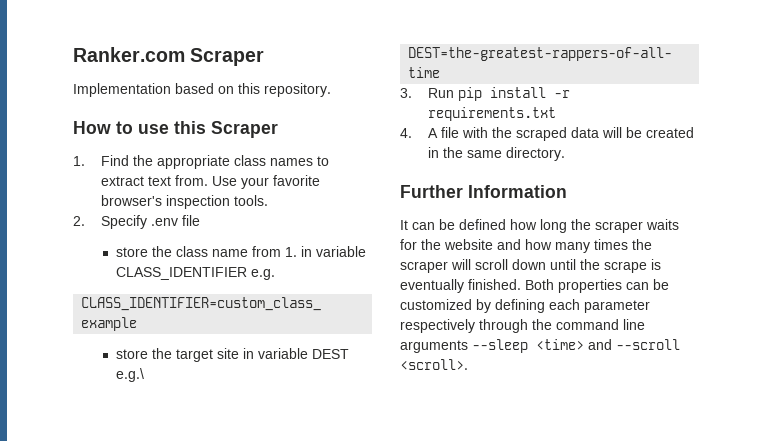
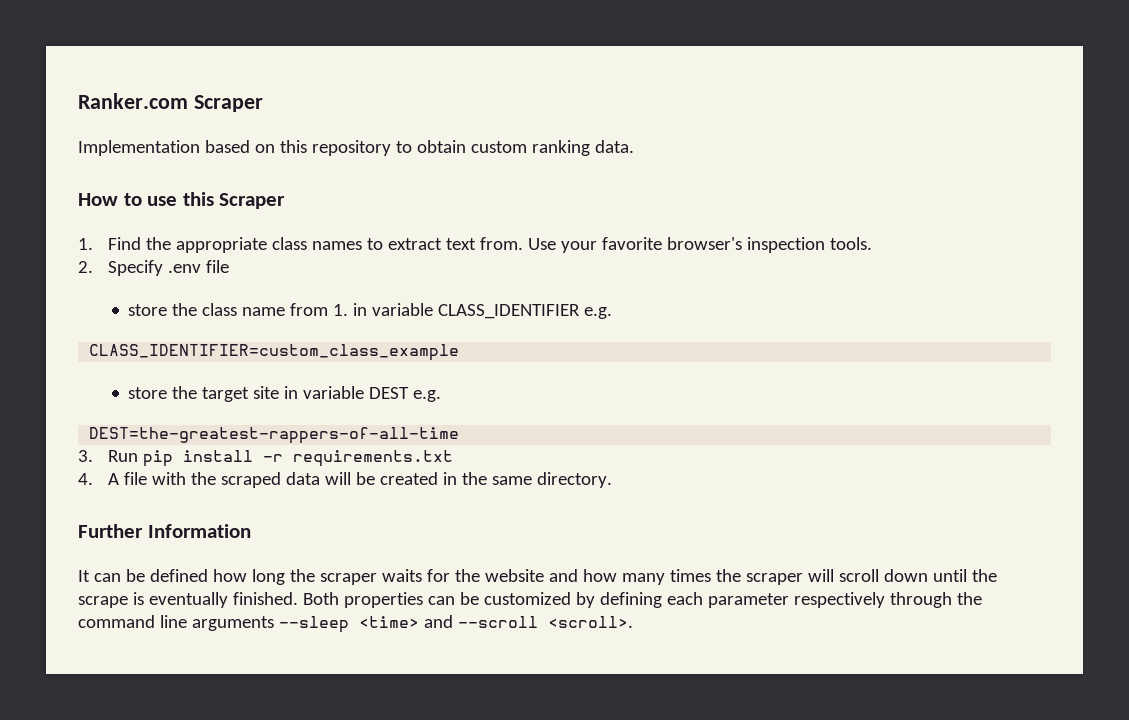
- Implementation based on this repository.
+ Implementation based on this repository to obtain custom ranking data.
- store the target site in variable DEST e.g.\
+ store the target site in variable DEST e.g.

